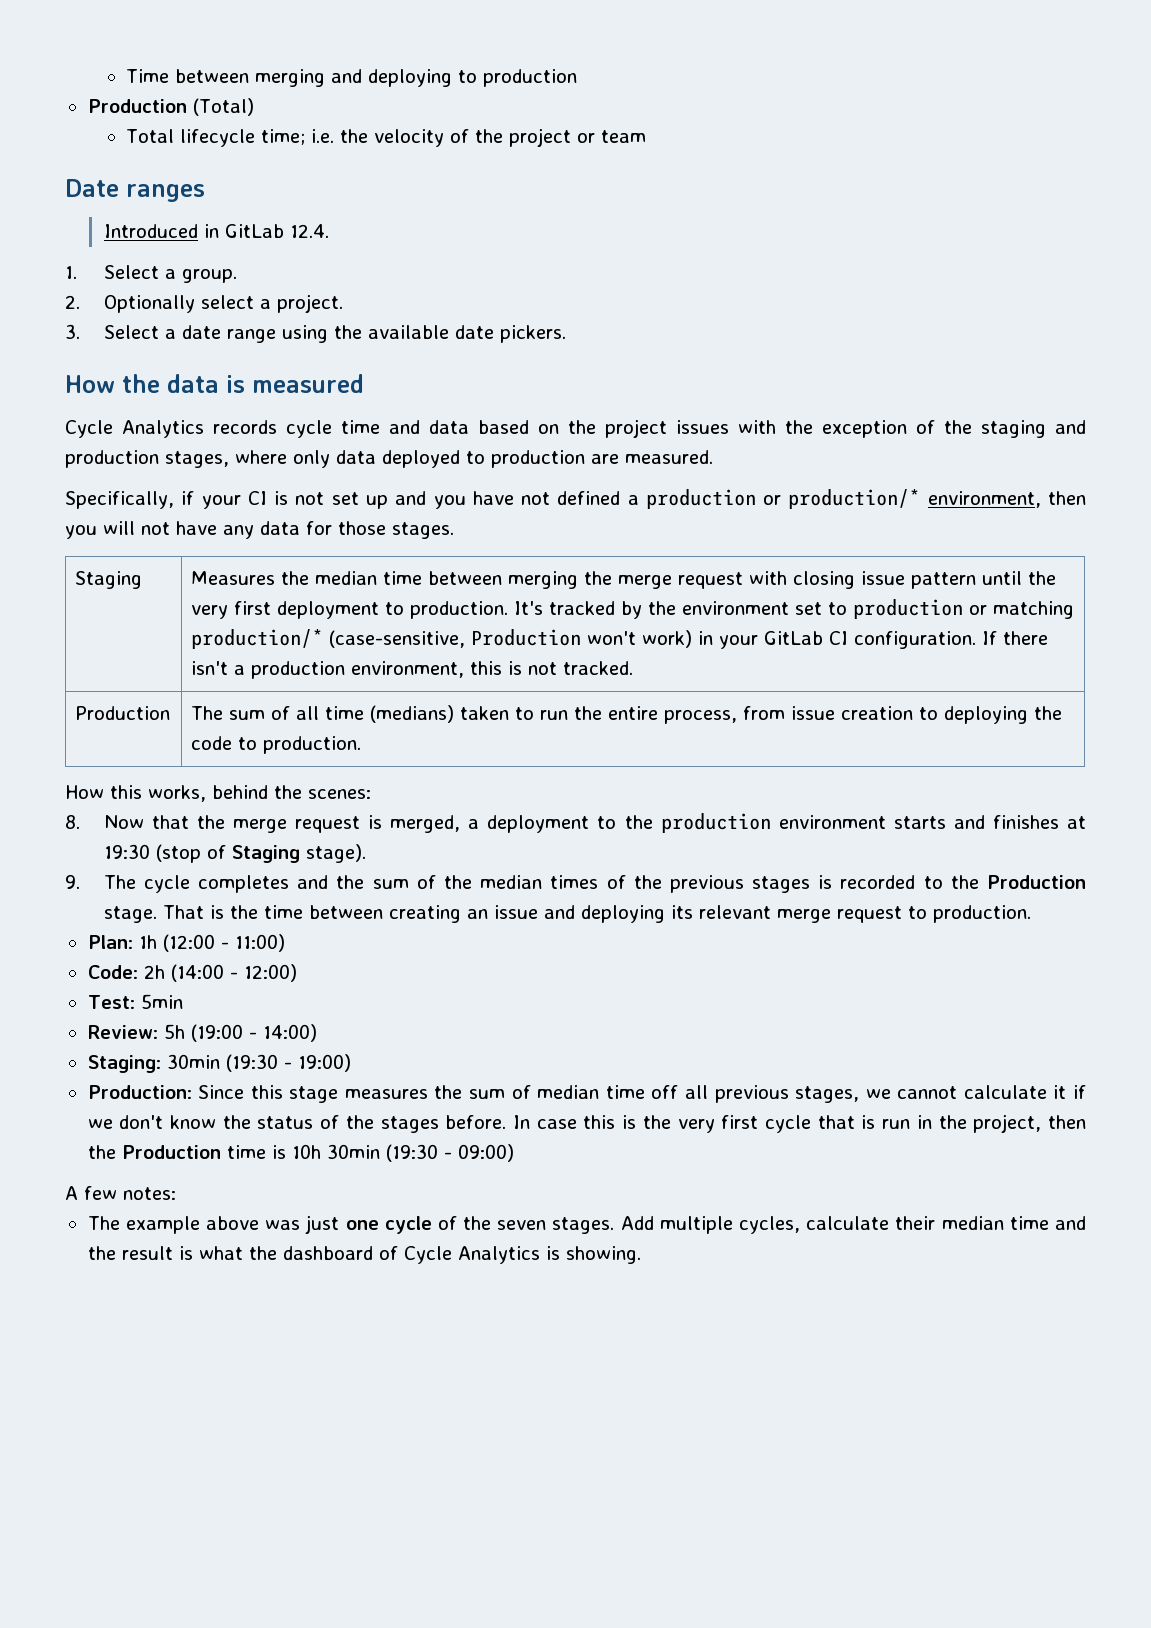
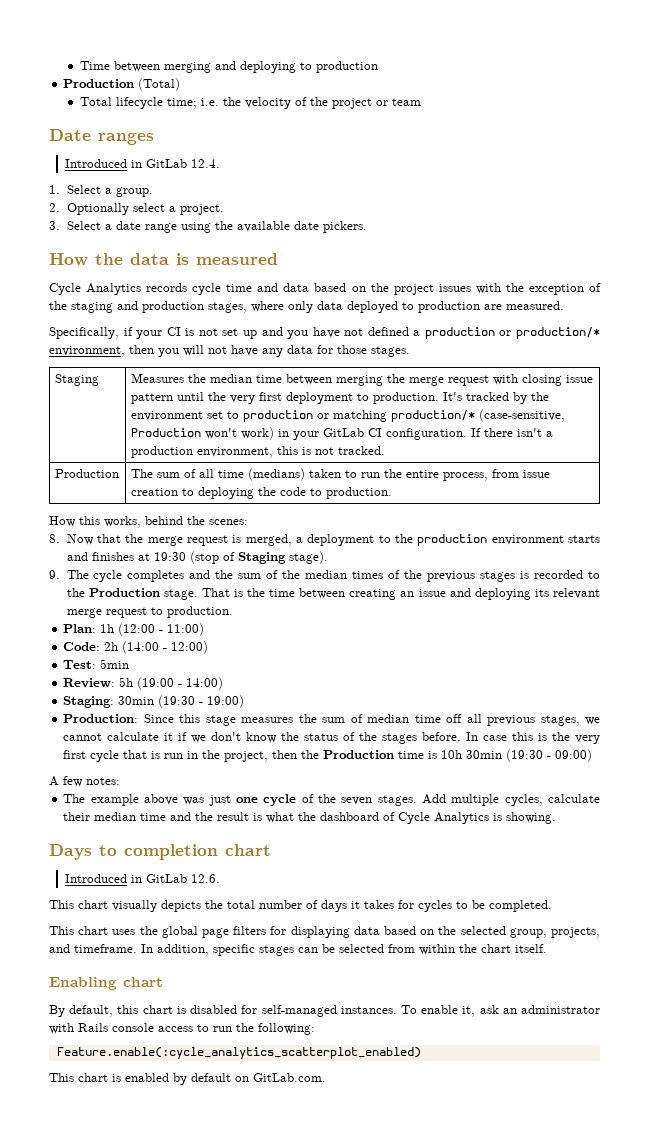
+ Days to completion chart
+ Introduced in GitLab 12.6.
+ This chart visually depicts the total number of days it takes for cycles to be completed.
+ This chart uses the global page filters for displaying data based on the selected group, projects, and timeframe. In addition, specific stages can be selected from within the chart itself.
+ Enabling chart
+ By default, this chart is disabled for self-managed instances. To enable it, ask an administrator with Rails console access to run the following:
+ Feature.enable(:cycle_analytics_scatterplot_enabled)
+ This chart is enabled by default on GitLab.com.

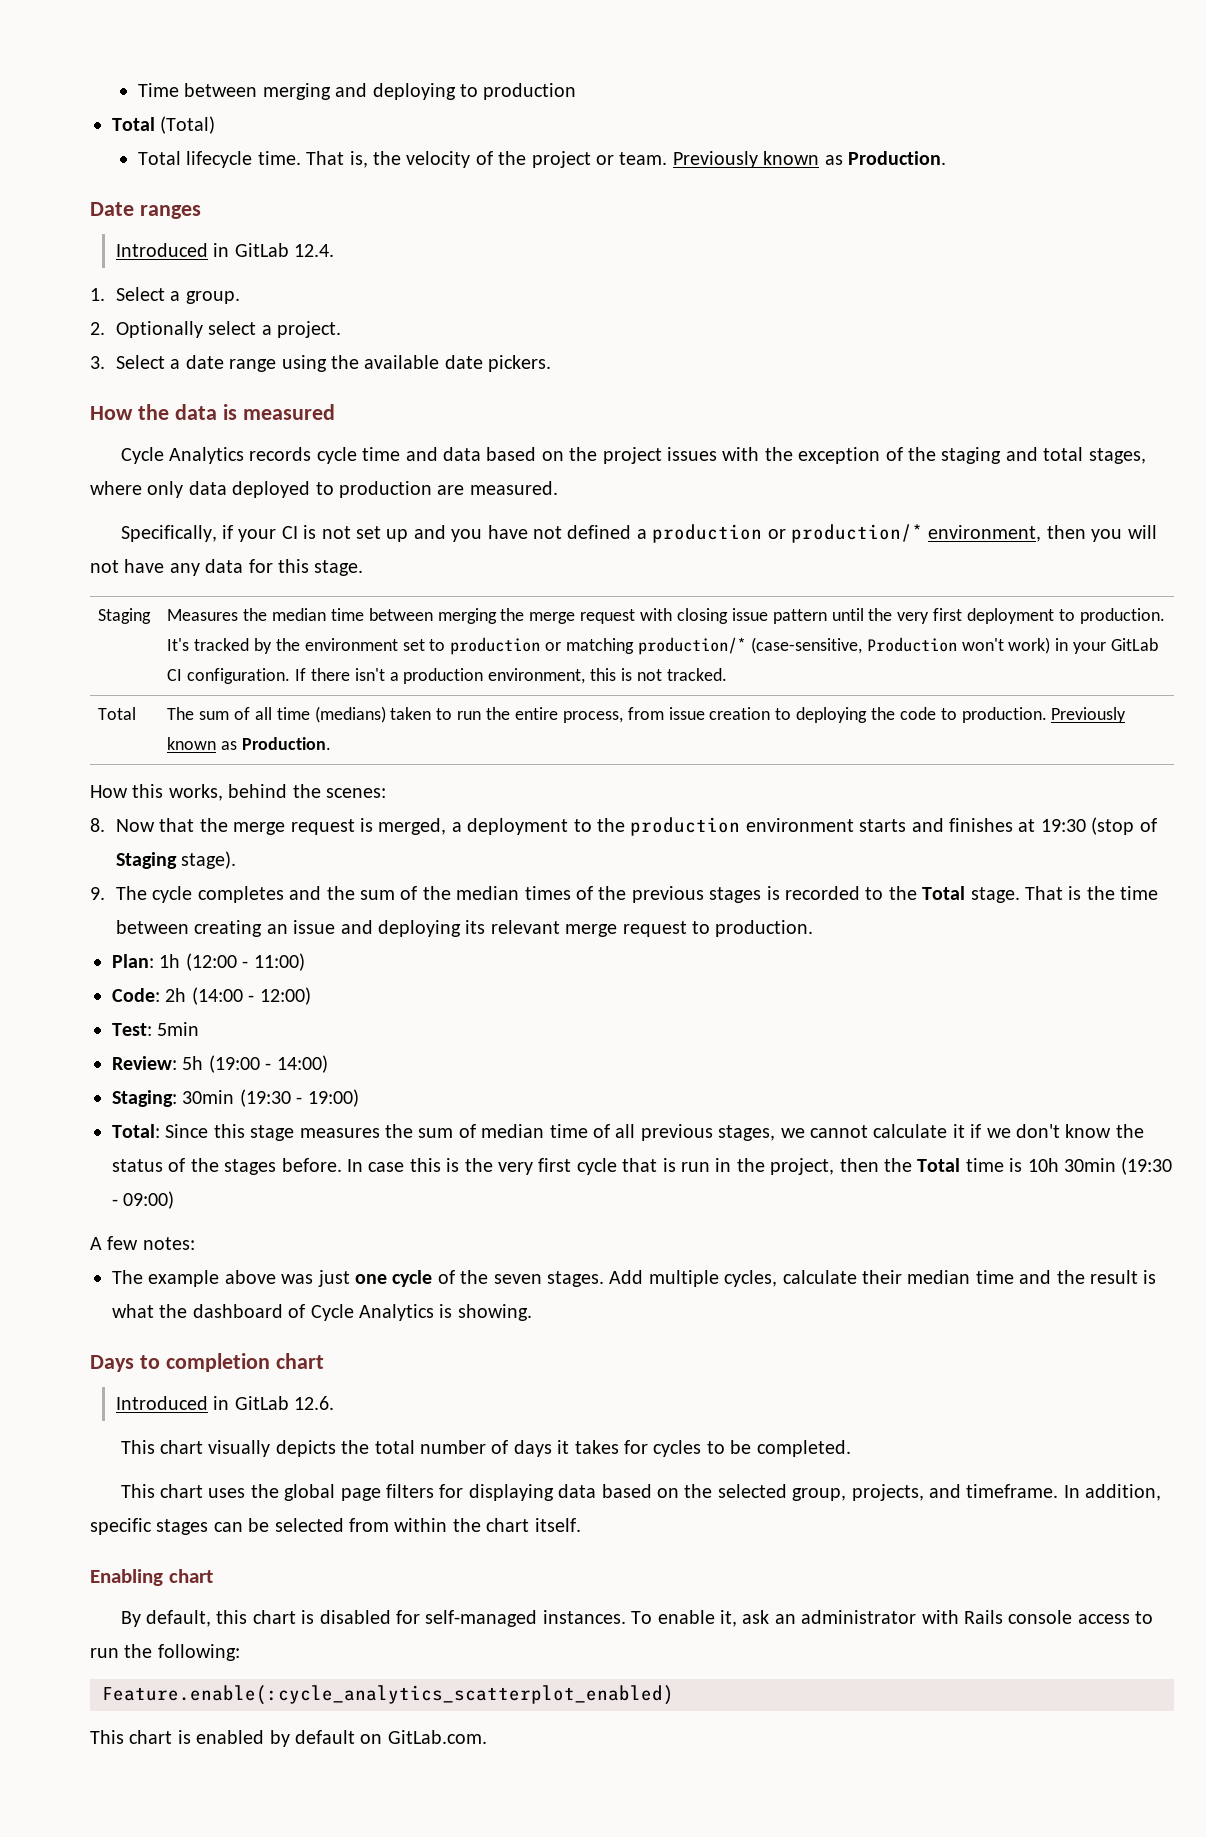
- Production (Total)
+ Total (Total)
- Total lifecycle time; i.e. the velocity of the project or team
+ Total lifecycle time. That is, the velocity of the project or team. Previously known as Production.
- Cycle Analytics records cycle time and data based on the project issues with the exception of the staging and production stages, where only data deployed to production are measured.
+ Cycle Analytics records cycle time and data based on the project issues with the exception of the staging and total stages, where only data deployed to production are measured.
- Specifically, if your CI is not set up and you have not defined a production or production/* environment, then you will not have any data for those stages.
+ Specifically, if your CI is not set up and you have not defined a production or production/* environment, then you will not have any data for this stage.
- Production | The sum of all time (medians) taken to run the entire process, from issue creation to deploying the code to production.
+ Total | The sum of all time (medians) taken to run the entire process, from issue creation to deploying the code to production. Previously known as Production.
- 9. The cycle completes and the sum of the median times of the previous stages is recorded to the Production stage.
+ 9. The cycle completes and the sum of the median times of the previous stages is recorded to the Total stage.
- Production: Since this stage measures the sum of median time off all previous stages, we cannot calculate it if we don't know the status of the stages before.
+ Total: Since this stage measures the sum of median time of all previous stages, we cannot calculate it if we don't know the status of the stages before.
- In case this is the very first cycle that is run in the project, then the Production time is 10h 30min (19:30 - 09:00)
+ In case this is the very first cycle that is run in the project, then the Total time is 10h 30min (19:30 - 09:00)

